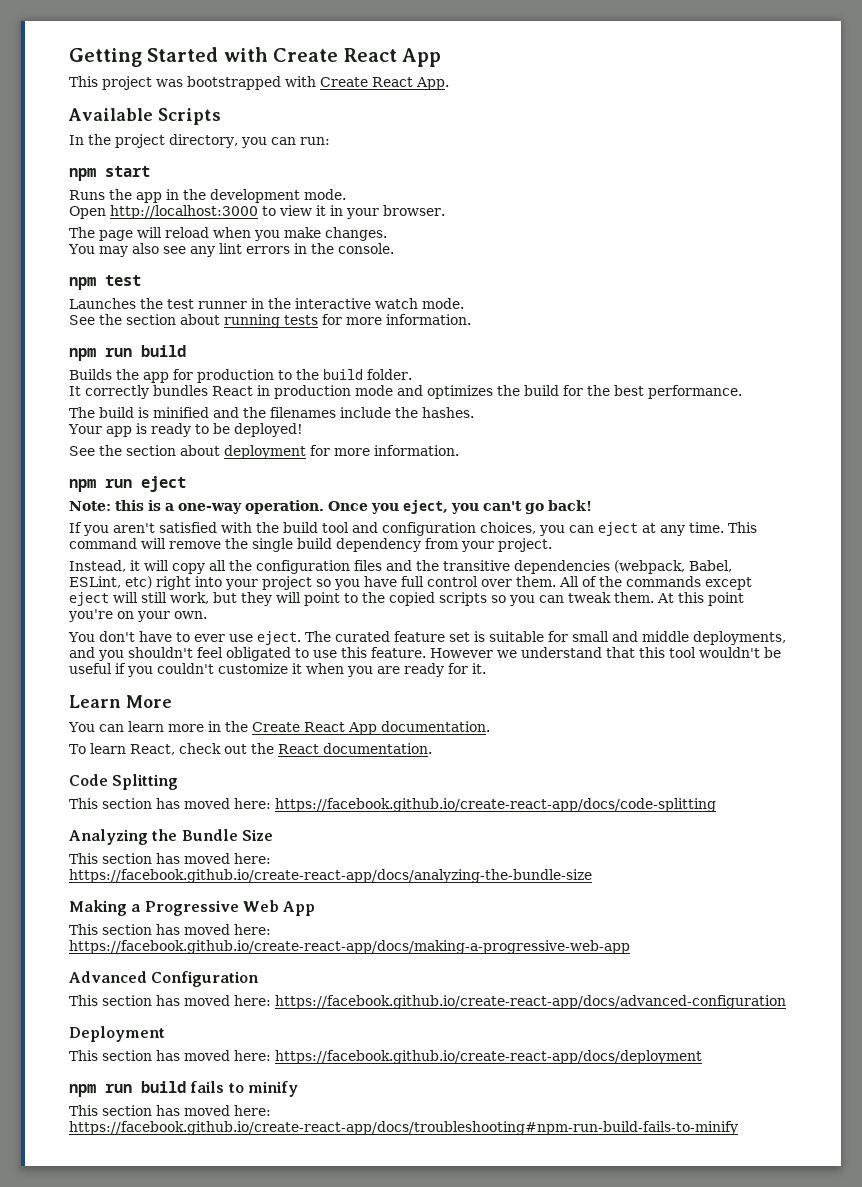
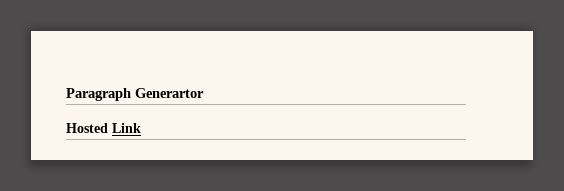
- Getting Started with Create React App
- This project was bootstrapped with Create React App.
- Available Scripts
- In the project directory, you can run:
- npm start
- Runs the app in the development mode.
- Open http://localhost:3000 to view it in your browser.
- The page will reload when you make changes.
- You may also see any lint errors in the console.
- npm test
- Launches the test runner in the interactive watch mode.
- See the section about running tests for more information.
- npm run build
- Builds the app for production to the build folder.
- It correctly bundles React in production mode and optimizes the build for the best performance.
- The build is minified and the filenames include the hashes.
- Your app is ready to be deployed!
- See the section about deployment for more information.
- npm run eject
- Note: this is a one-way operation. Once you eject, you can't go back!
- If you aren't satisfied with the build tool and configuration choices, you can eject at any time. This command will remove the single build dependency from your project.
- Instead, it will copy all the configuration files and the transitive dependencies (webpack, Babel, ESLint, etc) right into your project so you have full control over them. All of the commands except eject will still work, but they will point to the copied scripts so you can tweak them. At this point you're on your own.
- You don't have to ever use eject. The curated feature set is suitable for small and middle deployments, and you shouldn't feel obligated to use this feature. However we understand that this tool wouldn't be useful if you couldn't customize it when you are ready for it.
- Learn More
- You can learn more in the Create React App documentation.
- To learn React, check out the React documentation.
- Code Splitting
- This section has moved here: https://facebook.github.io/create-react-app/docs/code-splitting
- Analyzing the Bundle Size
- This section has moved here: https://facebook.github.io/create-react-app/docs/analyzing-the-bundle-size
- Making a Progressive Web App
- This section has moved here: https://facebook.github.io/create-react-app/docs/making-a-progressive-web-app
- Advanced Configuration
- This section has moved here: https://facebook.github.io/create-react-app/docs/advanced-configuration
- Deployment
- This section has moved here: https://facebook.github.io/create-react-app/docs/deployment
- npm run build fails to minify
- This section has moved here: https://facebook.github.io/create-react-app/docs/troubleshooting#npm-run-build-fails-to-minify
+ Paragraph Generartor
+ Hosted Link

